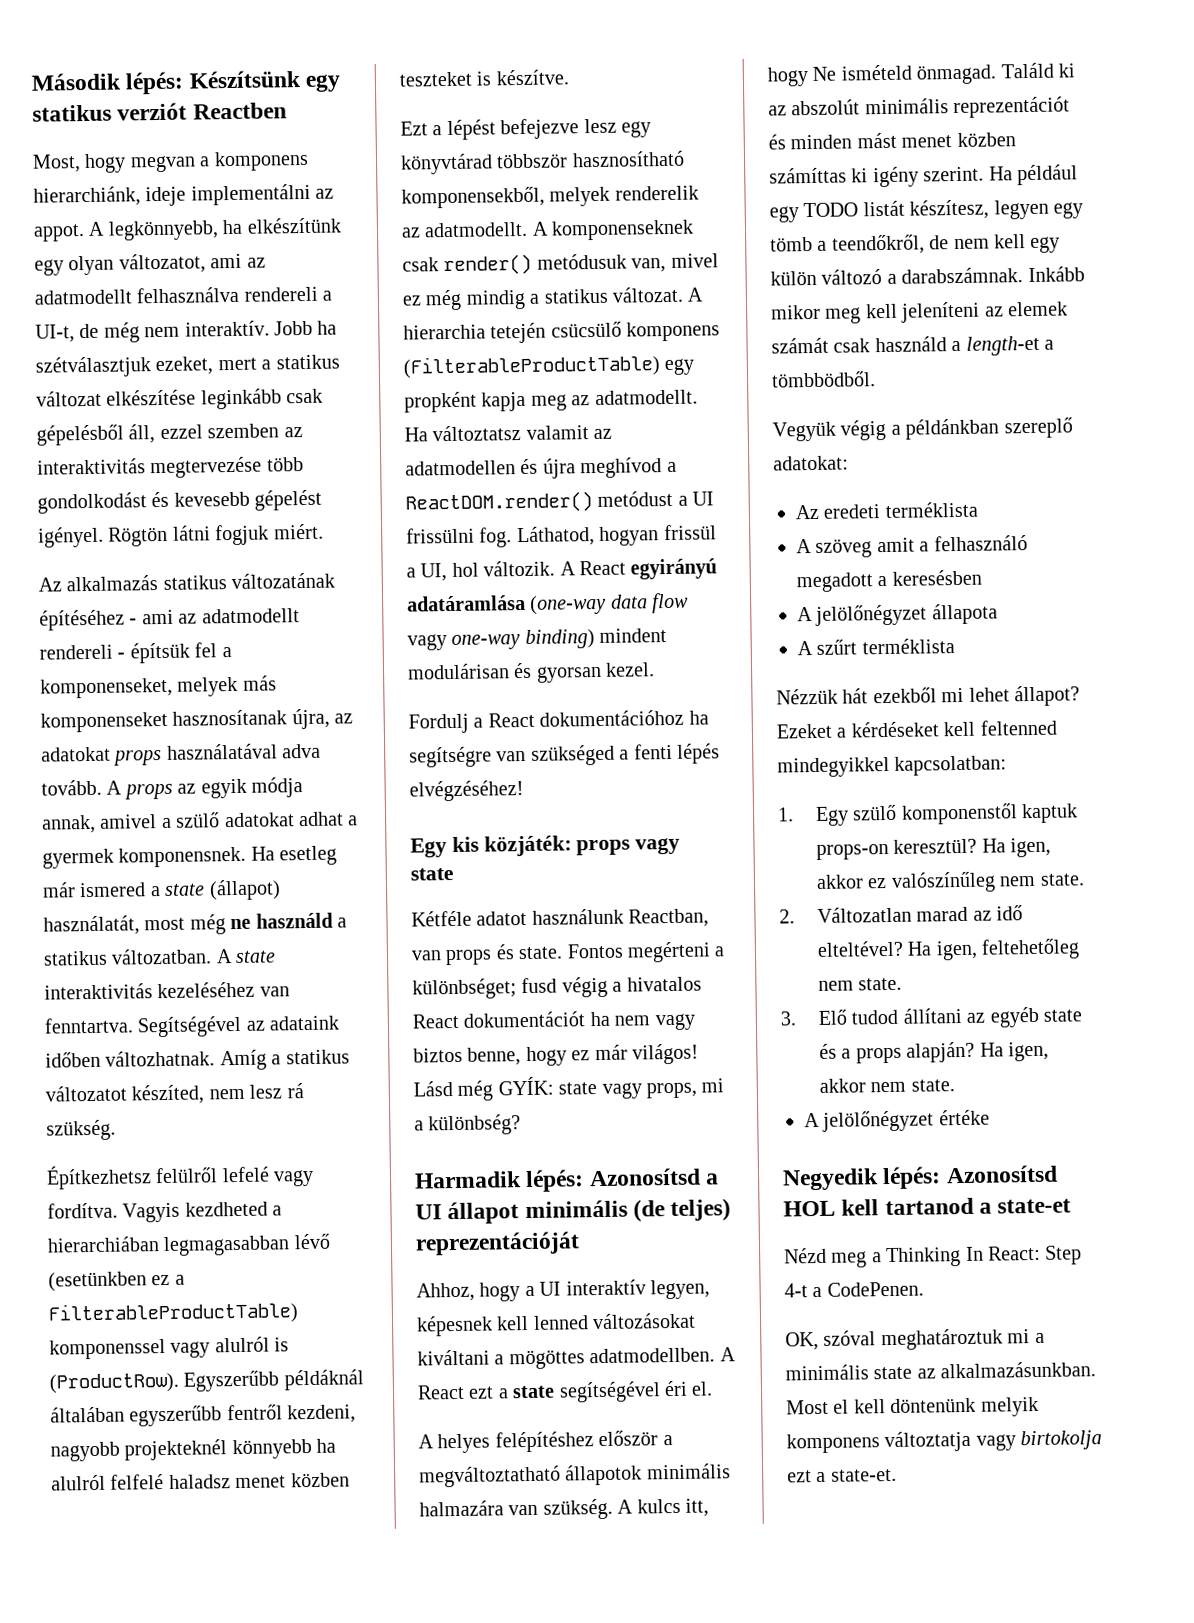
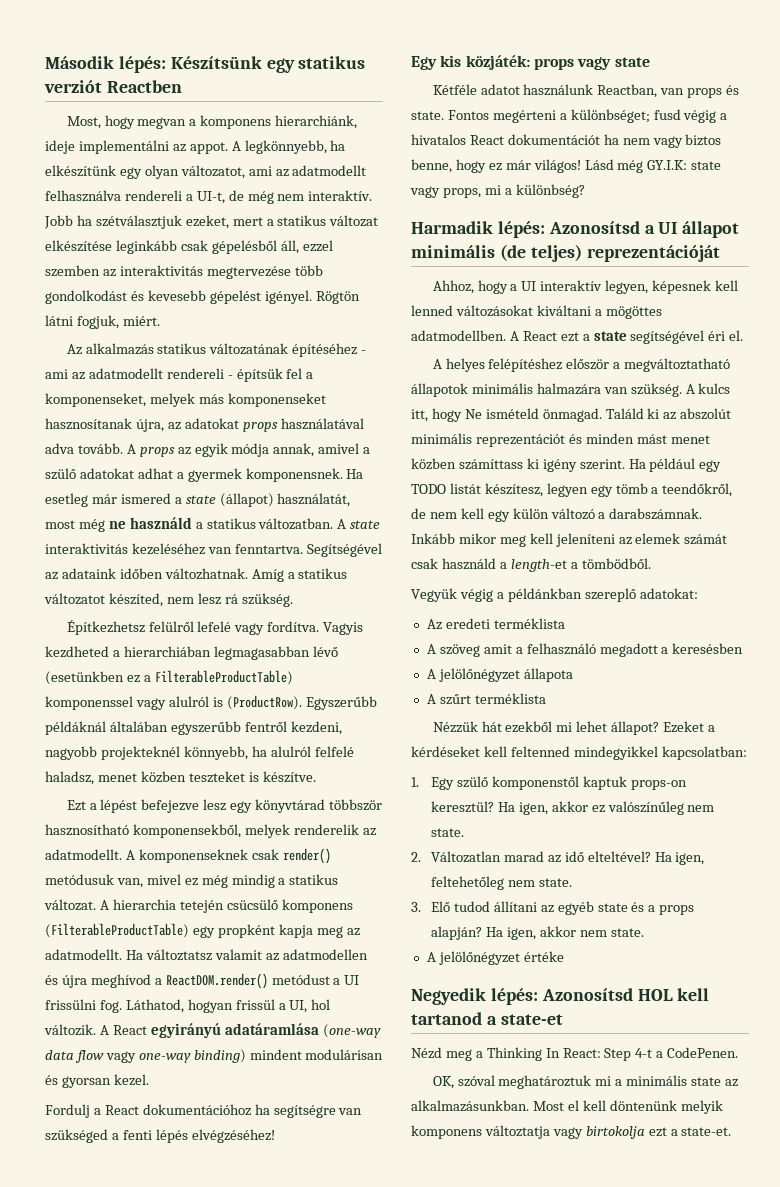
- Rögtön látni fogjuk miért.
+ Rögtön látni fogjuk, miért.
- Egyszerűbb példáknál általában egyszerűbb fentről kezdeni, nagyobb projekteknél könnyebb ha alulról felfelé haladsz menet közben teszteket is készítve.
+ Egyszerűbb példáknál általában egyszerűbb fentről kezdeni, nagyobb projekteknél könnyebb, ha alulról felfelé haladsz, menet közben teszteket is készítve.
- Lásd még GYÍK: state vagy props, mi a különbség?
+ Lásd még GY.I.K: state vagy props, mi a különbség?
- Találd ki az abszolút minimális reprezentációt és minden mást menet közben számíttas ki igény szerint.
+ Találd ki az abszolút minimális reprezentációt és minden mást menet közben számíttass ki igény szerint.
- Inkább mikor meg kell jeleníteni az elemek számát csak használd a length-et a tömbbödből.
+ Inkább mikor meg kell jeleníteni az elemek számát csak használd a length-et a tömbödből.

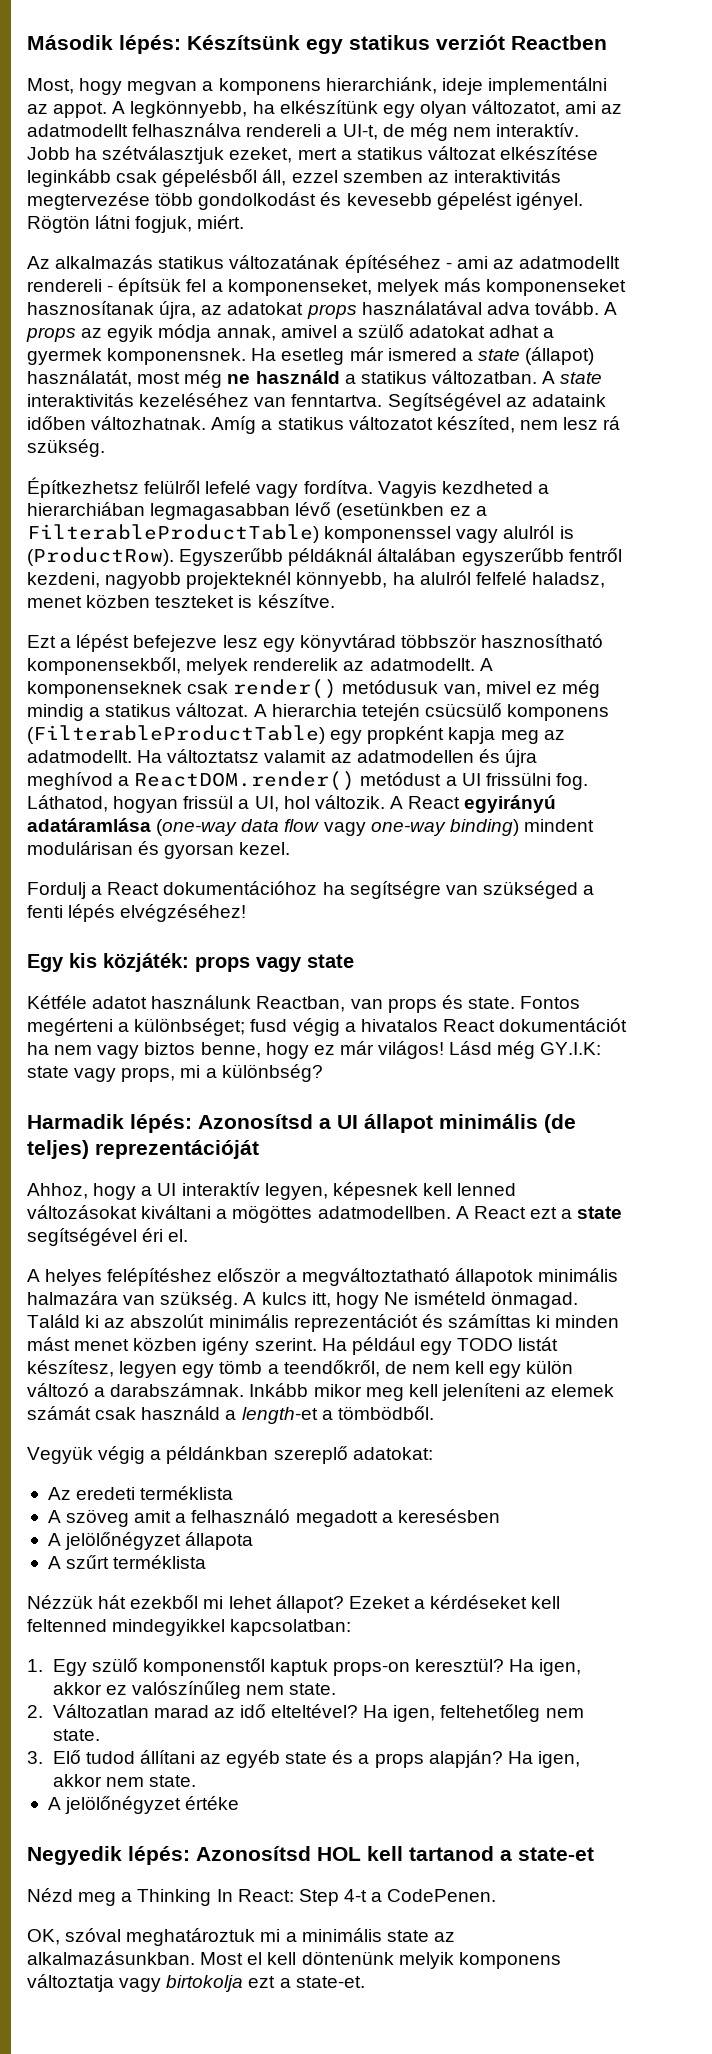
- Találd ki az abszolút minimális reprezentációt és minden mást menet közben számíttass ki igény szerint.
+ Találd ki az abszolút minimális reprezentációt és számíttas ki minden mást menet közben igény szerint.

